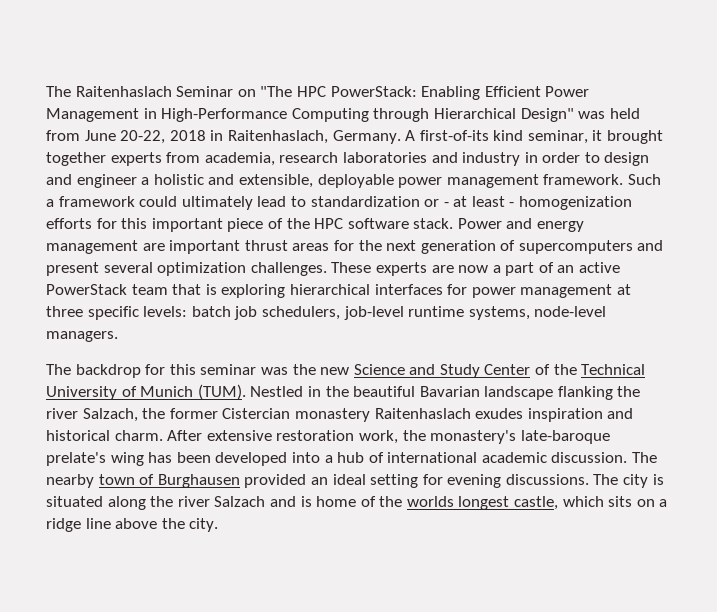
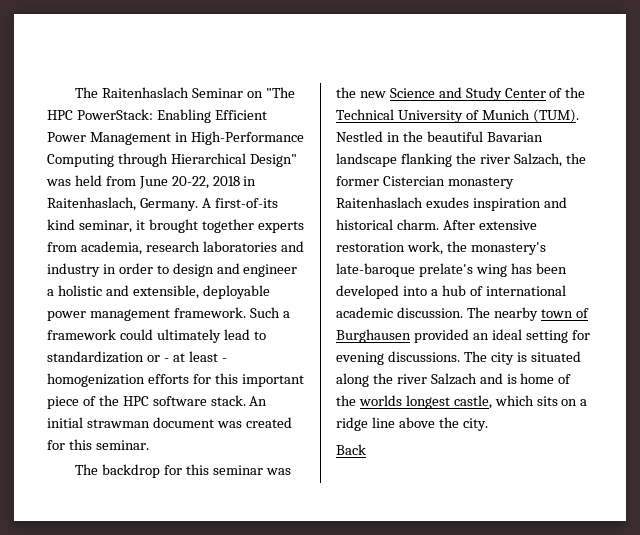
- Power and energy management are important thrust areas for the next generation of supercomputers and present several optimization challenges. These experts are now a part of an active PowerStack team that is exploring hierarchical interfaces for power management at three specific levels: batch job schedulers, job-level runtime systems, node-level managers.
+ An initial strawman document was created for this seminar.
+ Back

